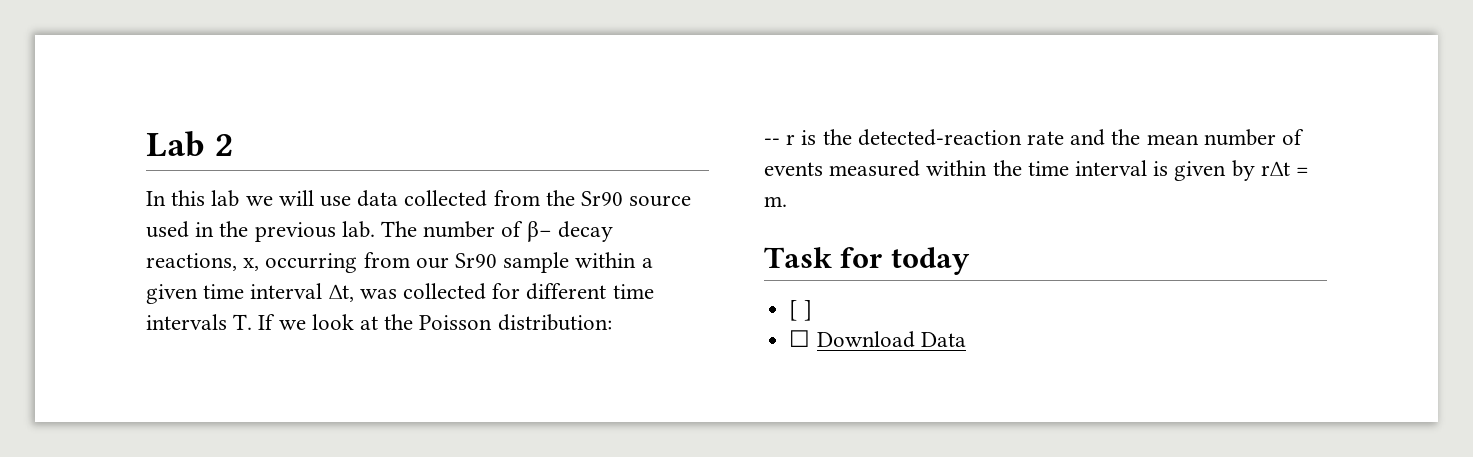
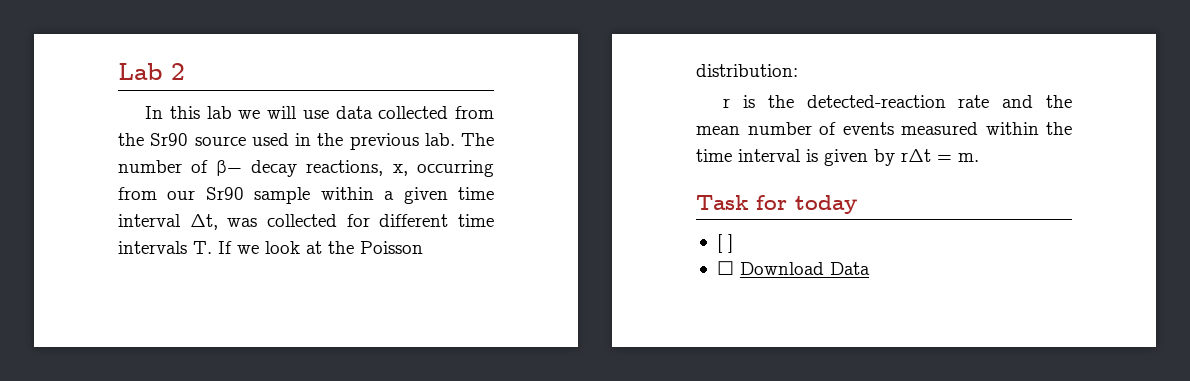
- -- r is the detected-reaction rate and the mean number of events measured within the time interval is given by r∆t = m.
+ r is the detected-reaction rate and the mean number of events measured within the time interval is given by r∆t = m.

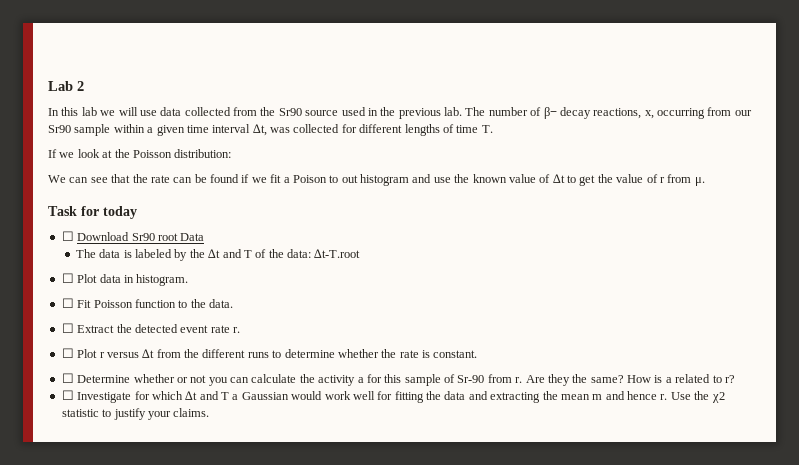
- The number of β− decay reactions, x, occurring from our Sr90 sample within a given time interval ∆t, was collected for different time intervals T. If we look at the Poisson distribution:
+ The number of β− decay reactions, x, occurring from our Sr90 sample within a given time interval ∆t, was collected for different lengths of time T.
+ If we look at the Poisson distribution:
- r is the detected-reaction rate and the mean number of events measured within the time interval is given by r∆t = m.
+ We can see that the rate can be found if we fit a Poison to out histogram and use the known value of ∆t to get the value of r from μ.
  Task for today
- [ ]
- ☐ Download Data
+ ☐ Download Sr90 root Data
+ The data is labeled by the ∆t and T of the data: ∆t-T.root
+ ☐ Plot data in histogram.
+ ☐ Fit Poisson function to the data.
+ ☐ Extract the detected event rate r.
+ ☐ Plot r versus ∆t from the different runs to determine whether the rate is constant.
+ ☐ Determine whether or not you can calculate the activity a for this sample of Sr-90 from r. Are they the same? How is a related to r?
+ ☐ Investigate for which ∆t and T a Gaussian would work well for fitting the data and extracting the mean m and hence r. Use the χ2 statistic to justify your claims.

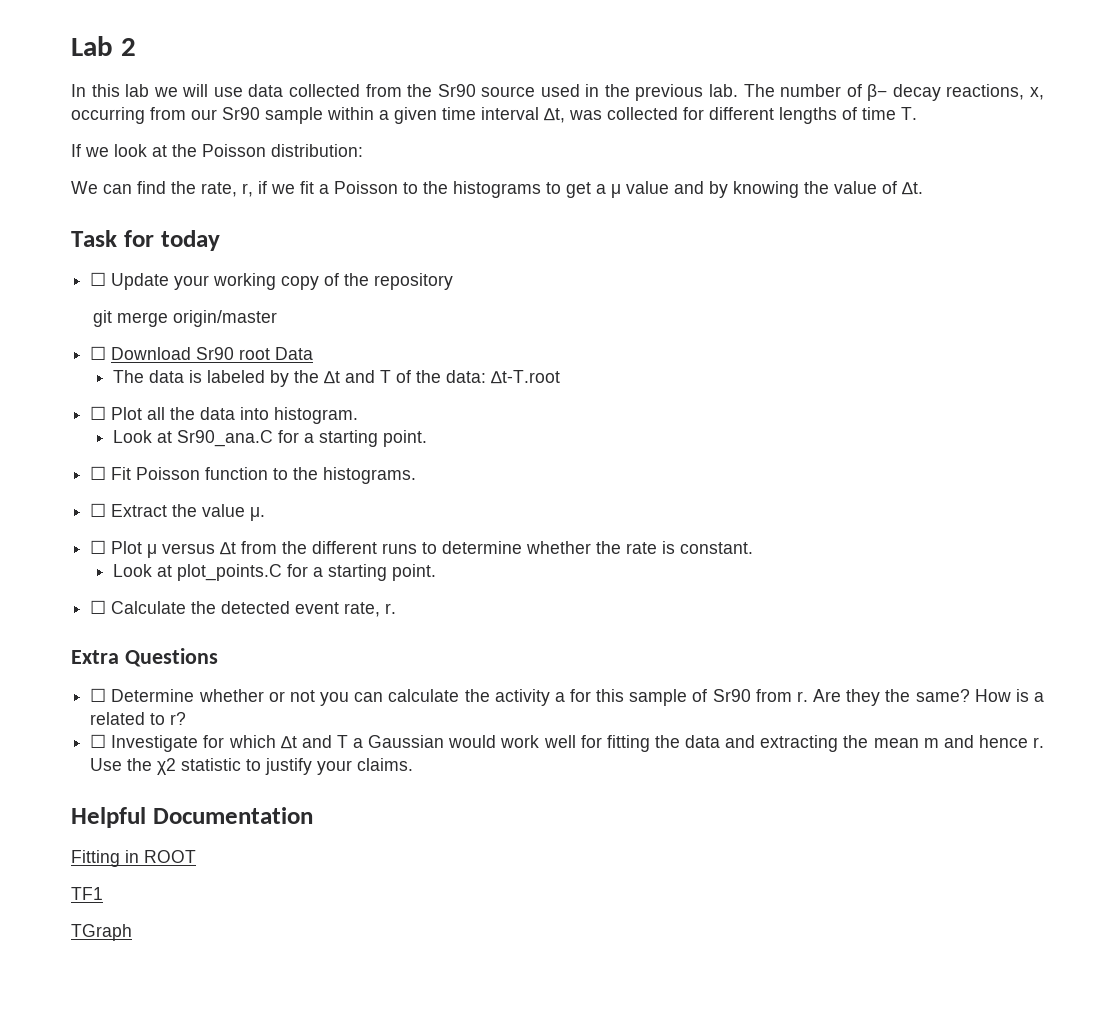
- We can see that the rate can be found if we fit a Poison to out histogram and use the known value of ∆t to get the value of r from μ.
+ We can find the rate, r, if we fit a Poisson to the histograms to get a μ value and by knowing the value of ∆t.
  Task for today
+ ☐ Update your working copy of the repository
+ git merge origin/master
- ☐ Plot data in histogram.
+ ☐ Plot all the data into histogram.
+ Look at Sr90_ana.C for a starting point.
- ☐ Fit Poisson function to the data.
+ ☐ Fit Poisson function to the histograms.
- ☐ Extract the detected event rate r.
- ☐ Plot r versus ∆t from the different runs to determine whether the rate is constant.
+ ☐ Extract the value μ.
+ ☐ Plot μ versus ∆t from the different runs to determine whether the rate is constant.
+ Look at plot_points.C for a starting point.
+ ☐ Calculate the detected event rate, r.
+ Extra Questions
- ☐ Determine whether or not you can calculate the activity a for this sample of Sr-90 from r.
+ ☐ Determine whether or not you can calculate the activity a for this sample of Sr90 from r.
+ Helpful Documentation
+ Fitting in ROOT
+ TF1
+ TGraph

